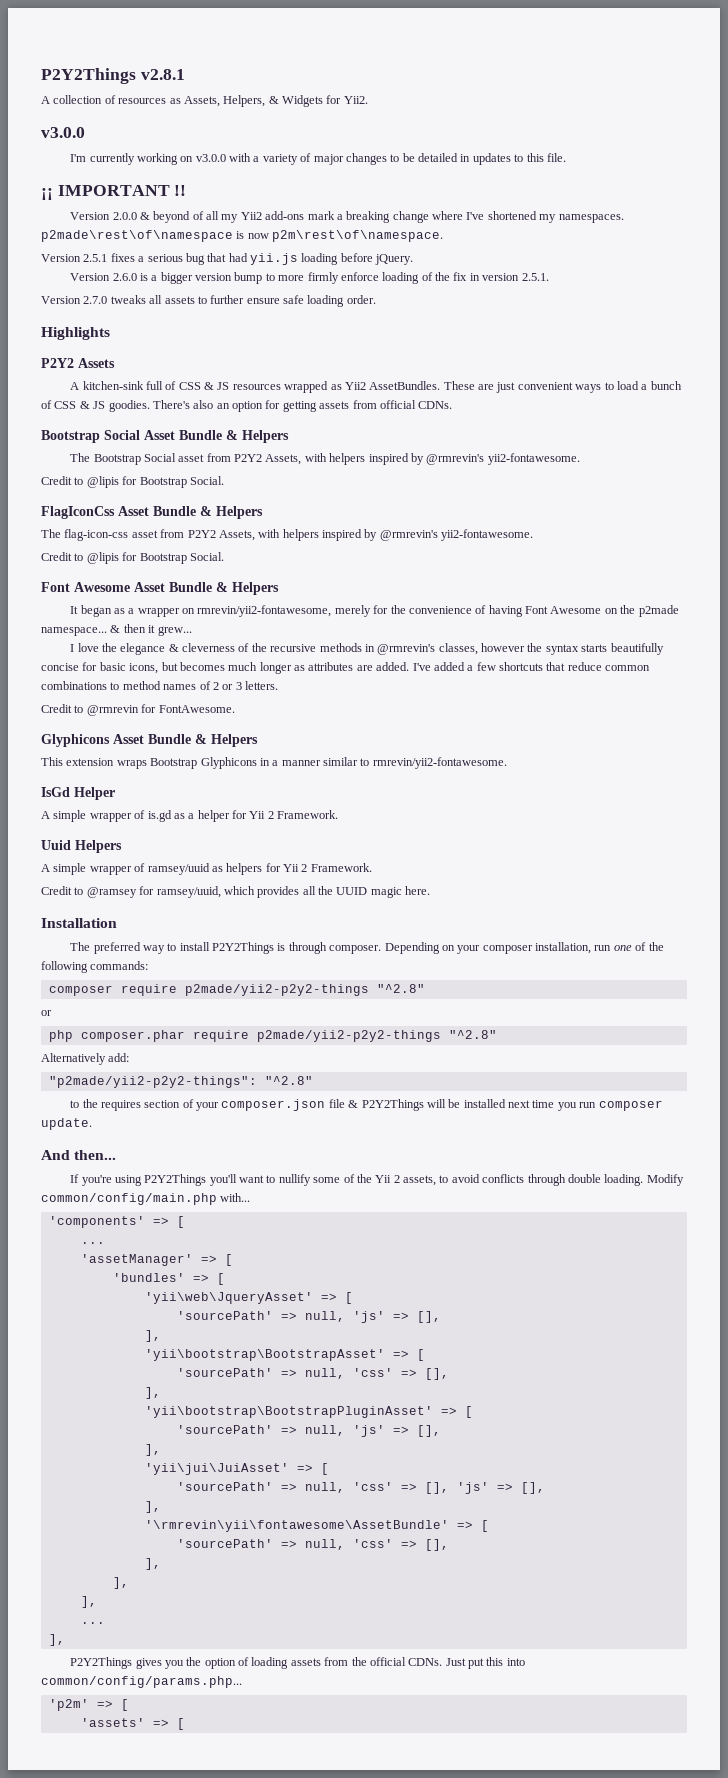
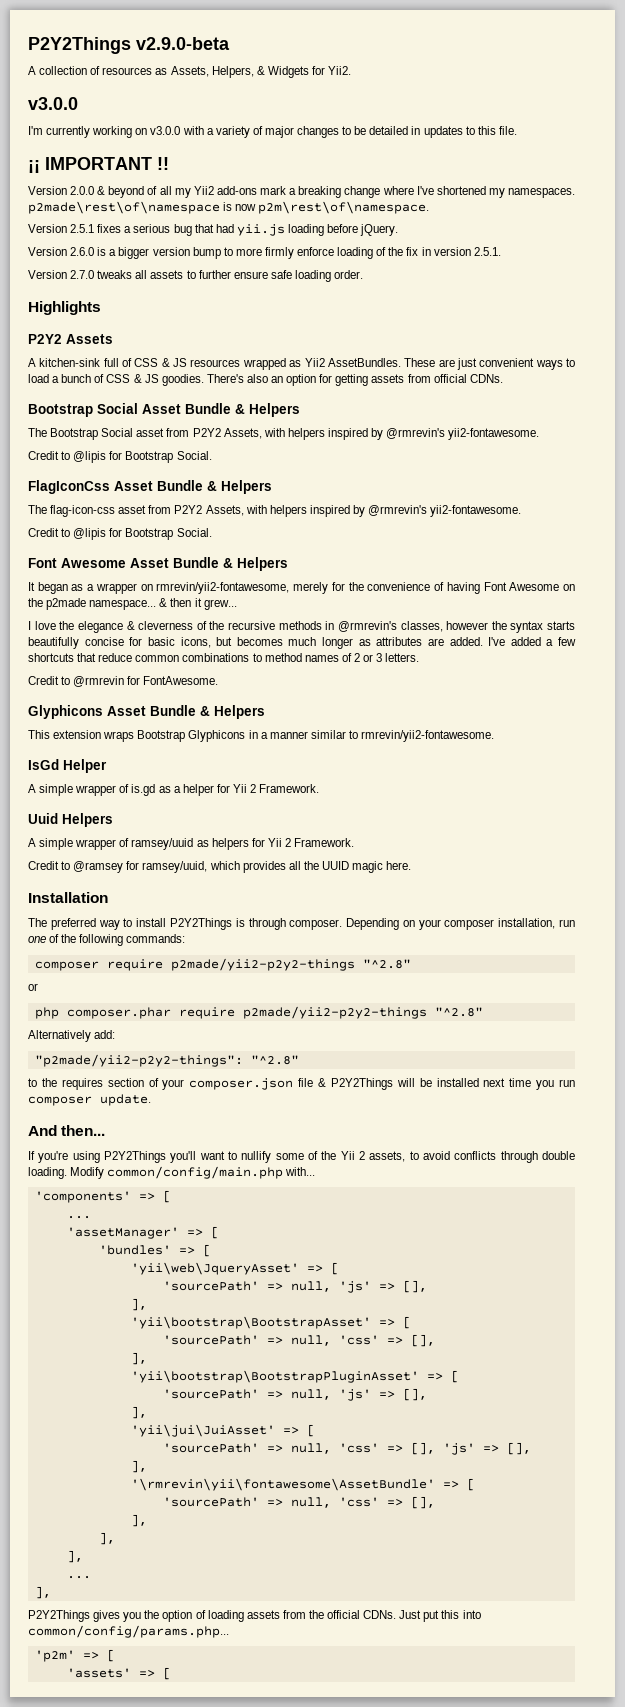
- P2Y2Things v2.8.1
+ P2Y2Things v2.9.0-beta

